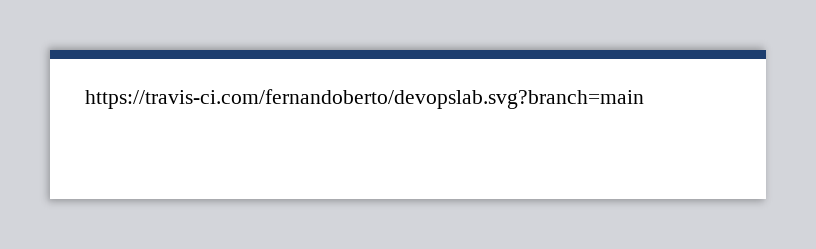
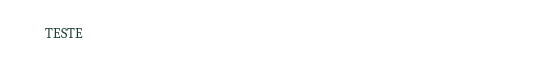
- https://travis-ci.com/fernandoberto/devopslab.svg?branch=main
+ TESTE

